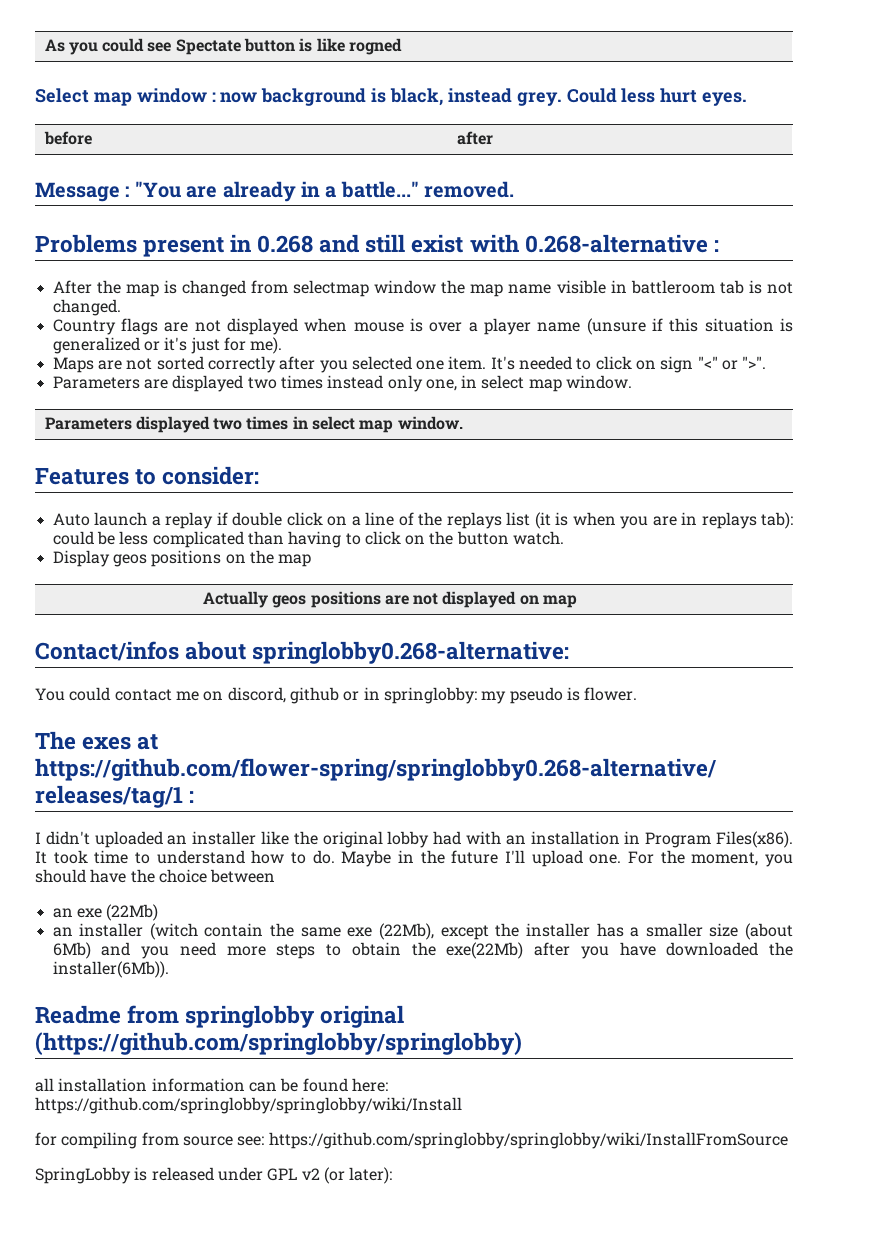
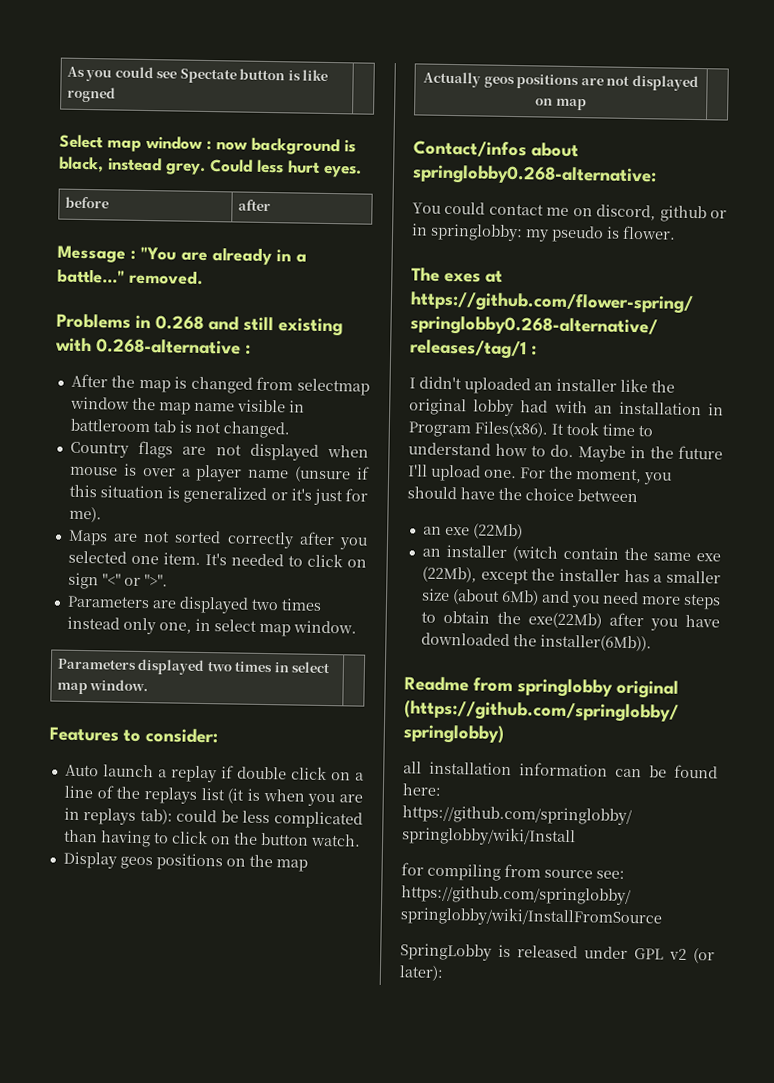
- Problems present in 0.268 and still exist with 0.268-alternative :
+ Problems in 0.268 and still existing with 0.268-alternative :

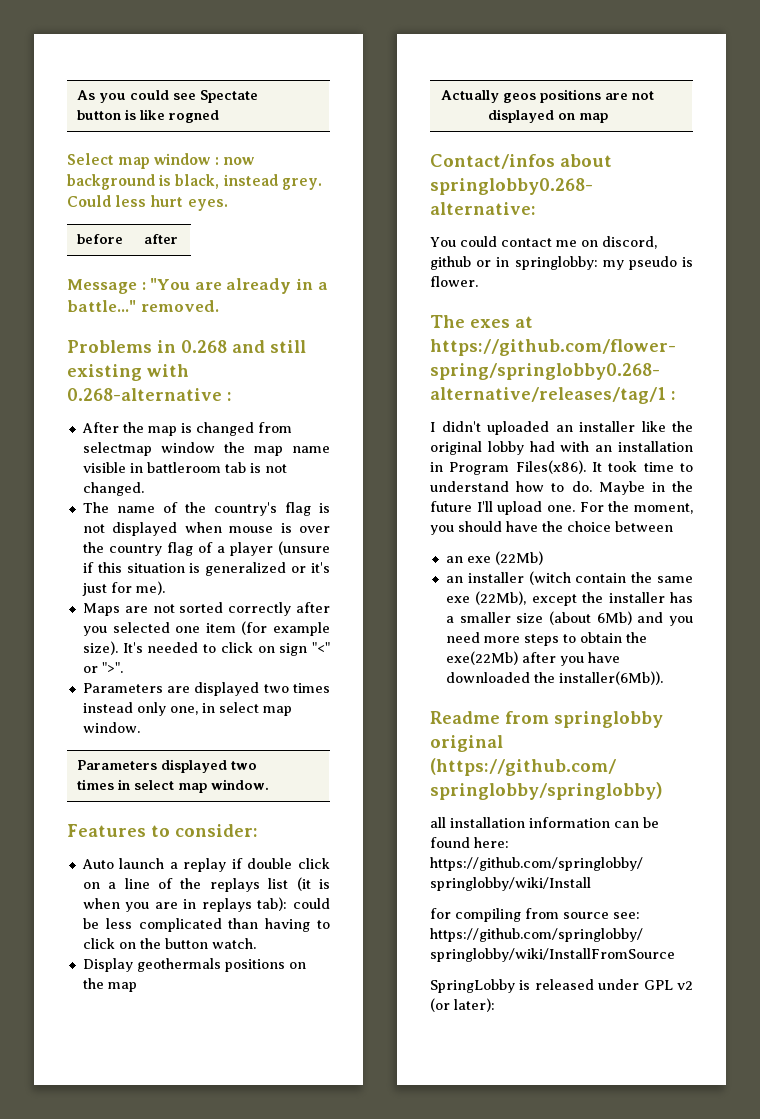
- Country flags are not displayed when mouse is over a player name (unsure if this situation is generalized or it's just for me).
+ The name of the country's flag is not displayed when mouse is over the country flag of a player (unsure if this situation is generalized or it's just for me).
- Maps are not sorted correctly after you selected one item.
+ Maps are not sorted correctly after you selected one item (for example size).
- Display geos positions on the map
+ Display geothermals positions on the map

